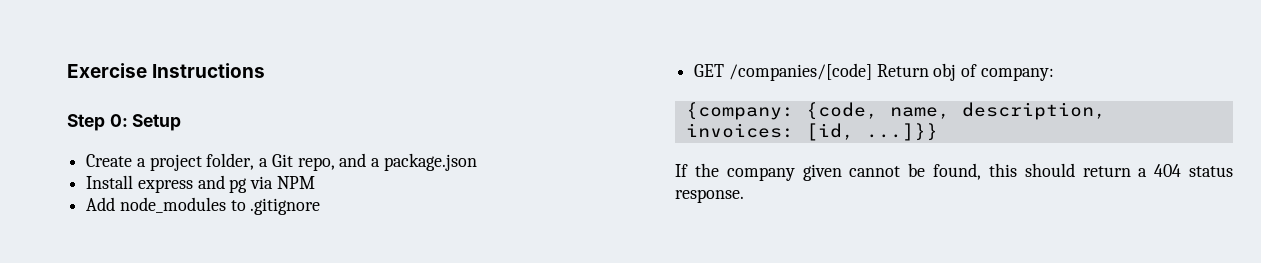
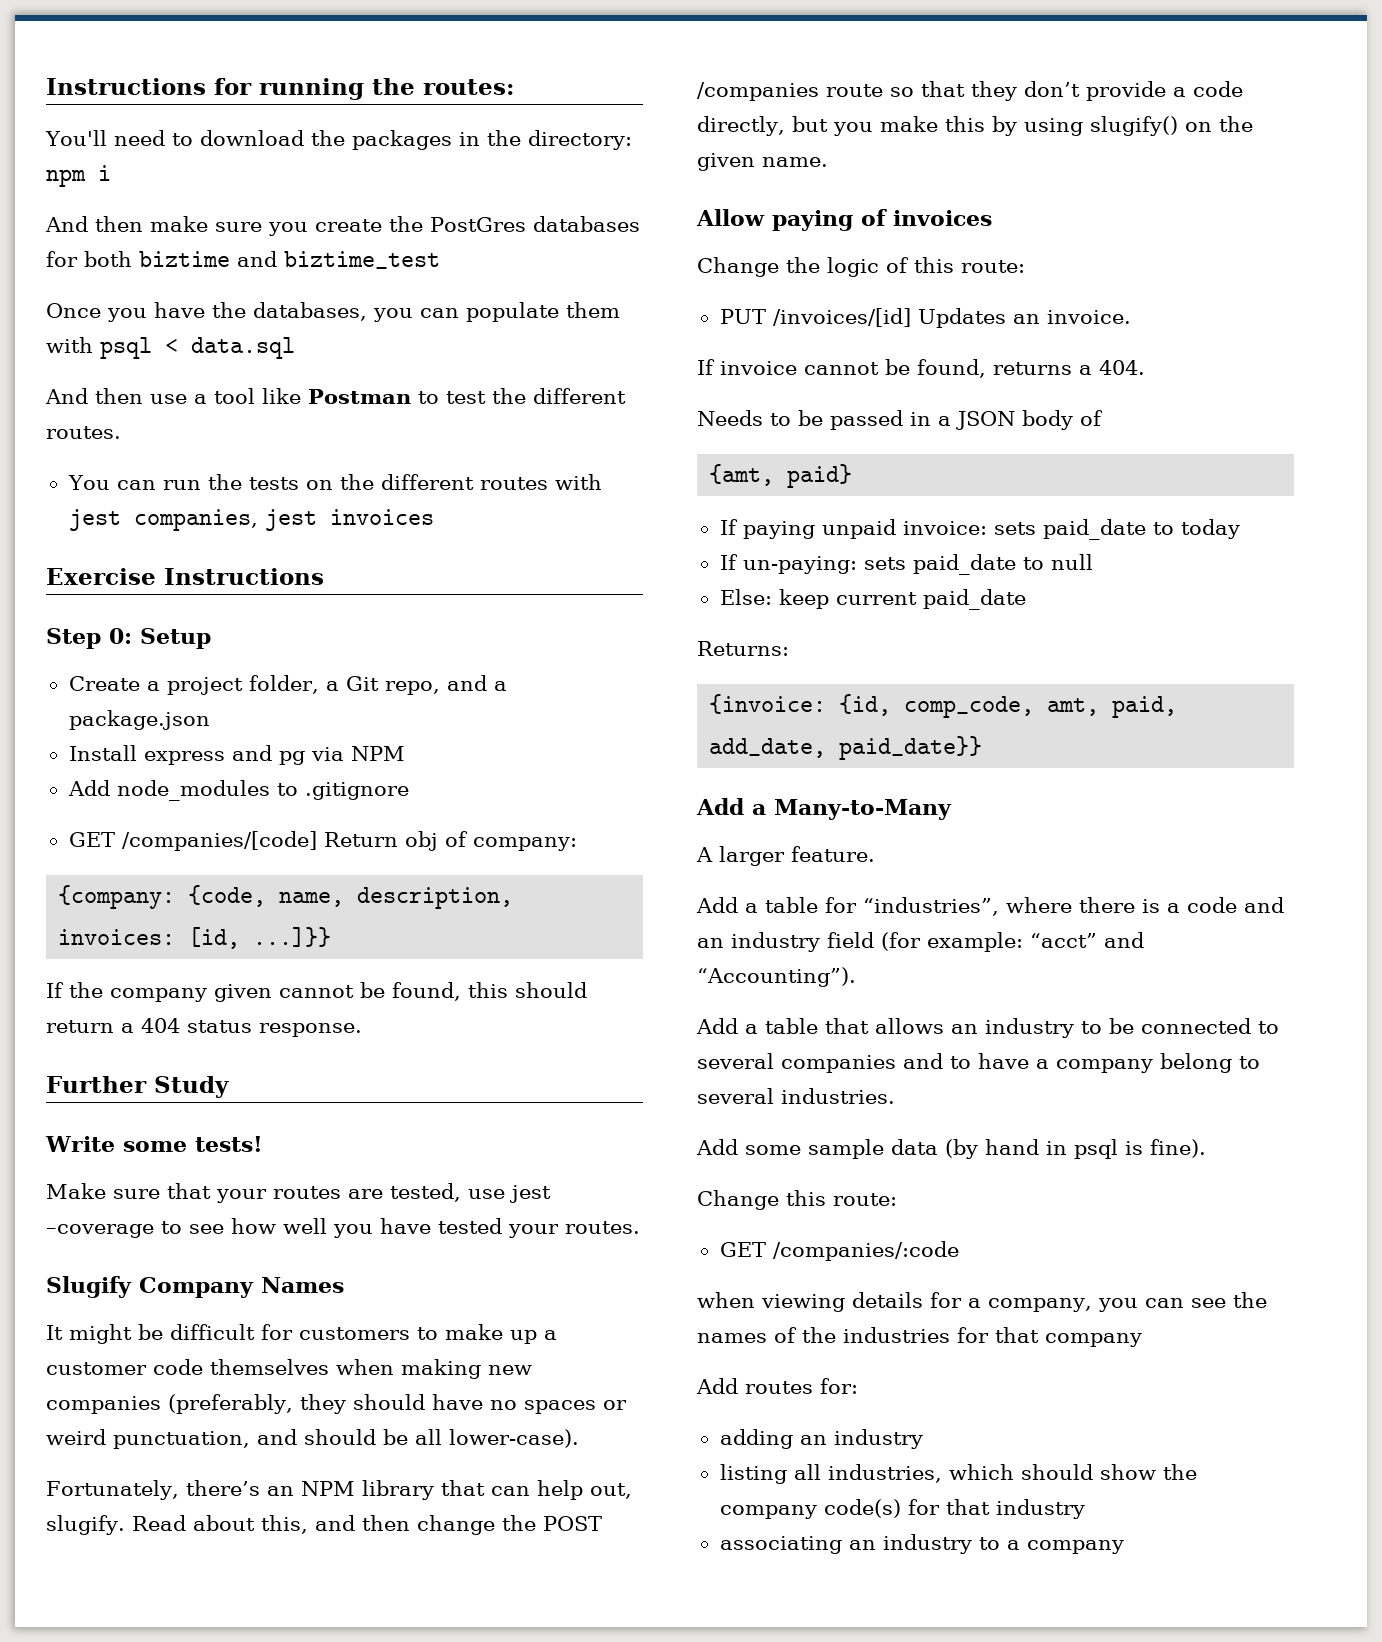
+ Instructions for running the routes:
+ You'll need to download the packages in the directory: npm i
+ And then make sure you create the PostGres databases for both biztime and biztime_test
+ Once you have the databases, you can populate them with psql < data.sql
+ And then use a tool like Postman to test the different routes.
+ You can run the tests on the different routes with jest companies, jest invoices
+ Further Study
+ Write some tests!
+ Make sure that your routes are tested, use jest –coverage to see how well you have tested your routes.
+ Slugify Company Names
+ It might be difficult for customers to make up a customer code themselves when making new companies (preferably, they should have no spaces or weird punctuation, and should be all lower-case).
+ Fortunately, there’s an NPM library that can help out, slugify. Read about this, and then change the POST /companies route so that they don’t provide a code directly, but you make this by using slugify() on the given name.
+ Allow paying of invoices
+ Change the logic of this route:
+ PUT /invoices/[id] Updates an invoice.
+ If invoice cannot be found, returns a 404.
+ Needs to be passed in a JSON body of
+ {amt, paid}
+ If paying unpaid invoice: sets paid_date to today
+ If un-paying: sets paid_date to null
+ Else: keep current paid_date
+ Returns:
+ {invoice: {id, comp_code, amt, paid, add_date, paid_date}}
+ Add a Many-to-Many
+ A larger feature.
+ Add a table for “industries”, where there is a code and an industry field (for example: “acct” and “Accounting”).
+ Add a table that allows an industry to be connected to several companies and to have a company belong to several industries.
+ Add some sample data (by hand in psql is fine).
+ Change this route:
+ GET /companies/:code
+ when viewing details for a company, you can see the names of the industries for that company
+ Add routes for:
+ adding an industry
+ listing all industries, which should show the company code(s) for that industry
+ associating an industry to a company

